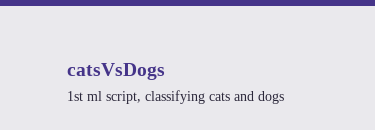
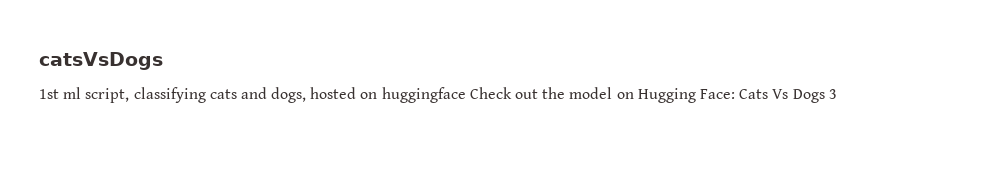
- 1st ml script, classifying cats and dogs
+ 1st ml script, classifying cats and dogs, hosted on huggingface Check out the model on Hugging Face: Cats Vs Dogs 3

